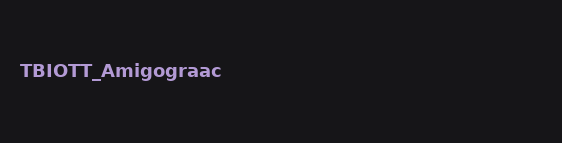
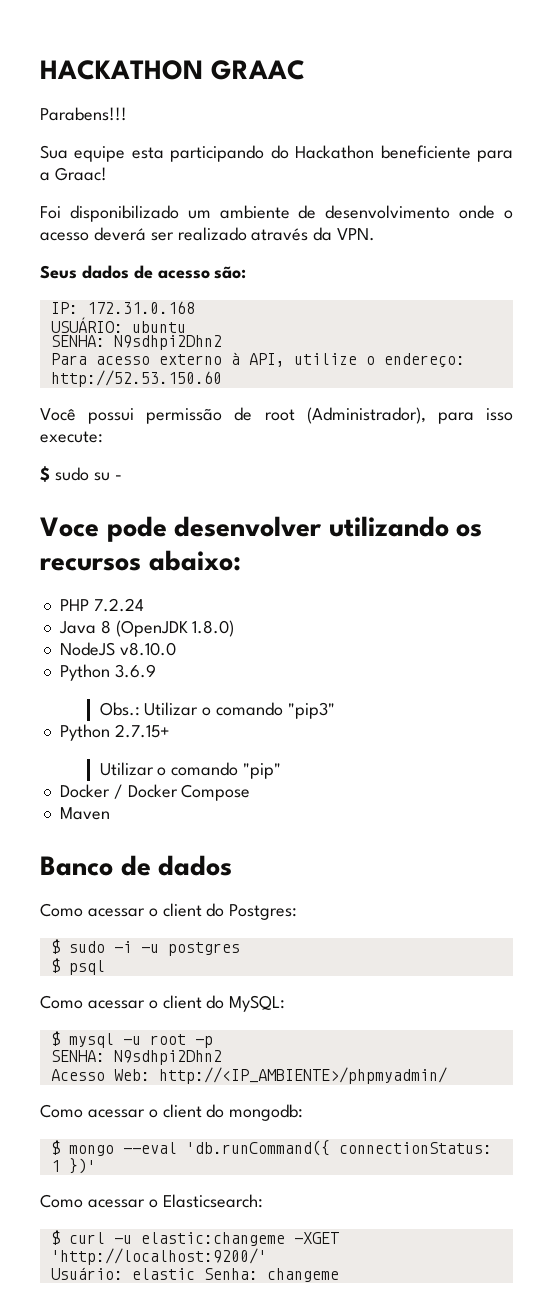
- TBIOTT_Amigograac
+ HACKATHON GRAAC
+ Parabens!!!
+ Sua equipe esta participando do Hackathon beneficiente para a Graac!
+ Foi disponibilizado um ambiente de desenvolvimento onde o acesso deverá ser realizado através da VPN.
+ Seus dados de acesso são:
+ IP: 172.31.0.168
+ USUÁRIO: ubuntu
+ SENHA: N9sdhpi2Dhn2
+ Para acesso externo à API, utilize o endereço: http://52.53.150.60
+ Você possui permissão de root (Administrador), para isso execute:
+ $ sudo su -
+ Voce pode desenvolver utilizando os recursos abaixo:
+ PHP 7.2.24
+ Java 8 (OpenJDK 1.8.0)
+ NodeJS v8.10.0
+ Python 3.6.9
+ Obs.: Utilizar o comando "pip3"
+ Python 2.7.15+
+ Utilizar o comando "pip"
+ Docker / Docker Compose
+ Maven
+ Banco de dados
+ Como acessar o client do Postgres:
+ $ sudo -i -u postgres
+ $ psql
+ Como acessar o client do MySQL:
+ $ mysql -u root -p
+ SENHA: N9sdhpi2Dhn2
+ Acesso Web: http://<IP_AMBIENTE>/phpmyadmin/
+ Como acessar o client do mongodb:
+ $ mongo --eval 'db.runCommand({ connectionStatus: 1 })'
+ Como acessar o Elasticsearch:
+ $ curl -u elastic:changeme -XGET 'http://localhost:9200/'
+ Usuário: elastic Senha: changeme

